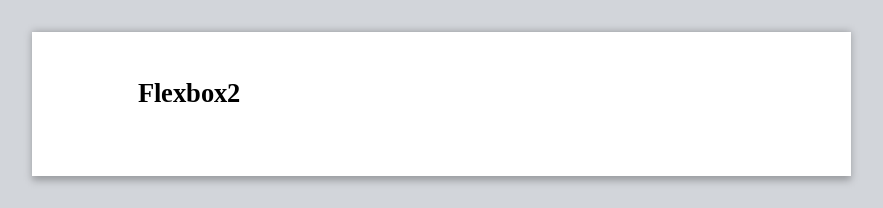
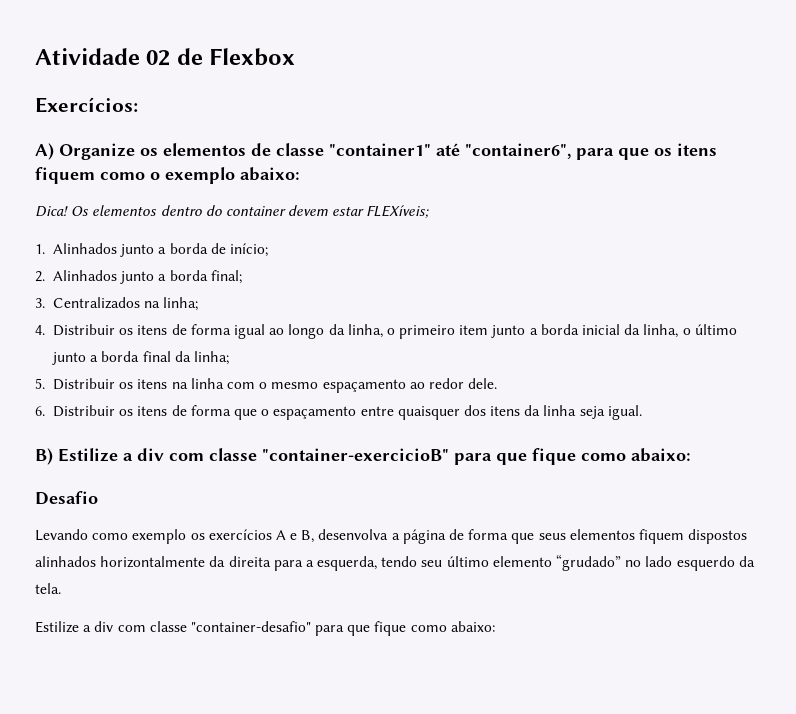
- Flexbox2
+ Atividade 02 de Flexbox
+ Exercícios:
+ A) Organize os elementos de classe "container1" até "container6", para que os itens fiquem como o exemplo abaixo:
+ Dica! Os elementos dentro do container devem estar FLEXíveis;
+ 1. Alinhados junto a borda de início;
+ 2. Alinhados junto a borda final;
+ 3. Centralizados na linha;
+ 4. Distribuir os itens de forma igual ao longo da linha, o primeiro item junto a borda inicial da linha, o último junto a borda final da linha;
+ 5. Distribuir os itens na linha com o mesmo espaçamento ao redor dele.
+ 6. Distribuir os itens de forma que o espaçamento entre quaisquer dos itens da linha seja igual.
+ B) Estilize a div com classe "container-exercicioB" para que fique como abaixo:
+ Desafio
+ Levando como exemplo os exercícios A e B, desenvolva a página de forma que seus elementos fiquem dispostos alinhados horizontalmente da direita para a esquerda, tendo seu último elemento “grudado” no lado esquerdo da tela.
+ Estilize a div com classe "container-desafio" para que fique como abaixo:

